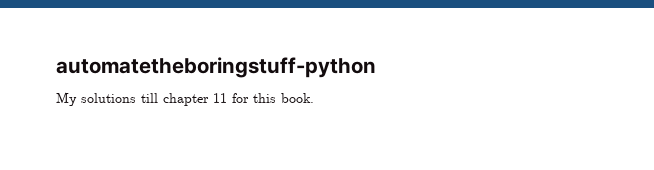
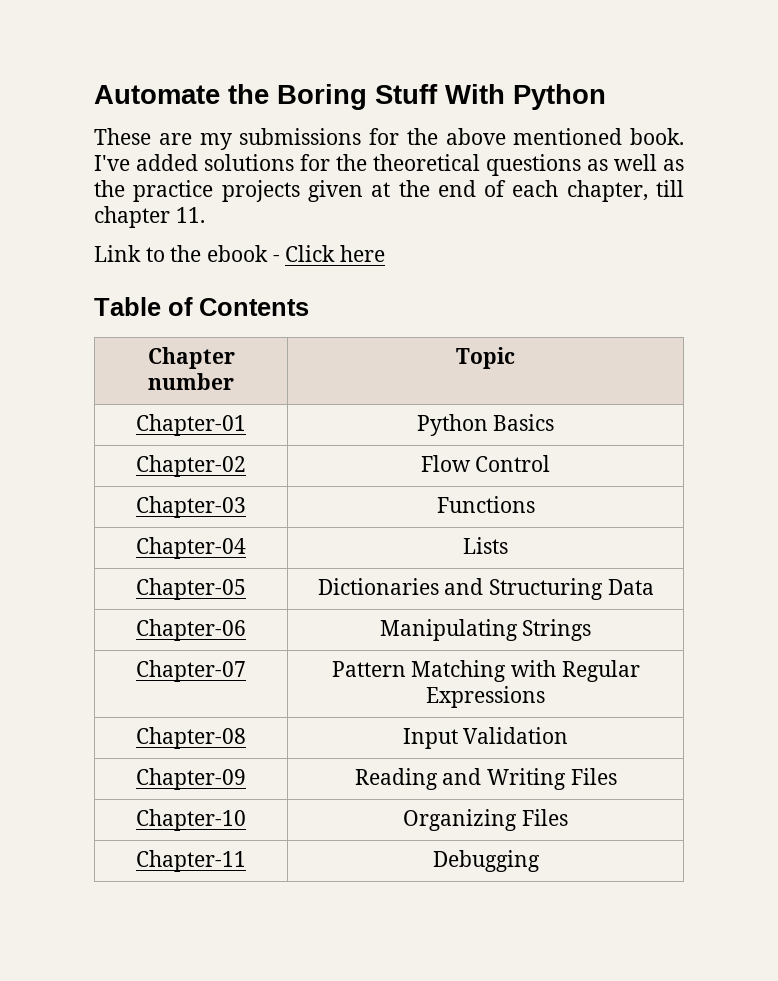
- automatetheboringstuff-python
- My solutions till chapter 11 for this book.
+ Automate the Boring Stuff With Python
+ These are my submissions for the above mentioned book. I've added solutions for the theoretical questions as well as the practice projects given at the end of each chapter, till chapter 11.
+ Link to the ebook - Click here
+ Table of Contents
+ Chapter number | Topic
+ Chapter-01 | Python Basics
+ Chapter-02 | Flow Control
+ Chapter-03 | Functions
+ Chapter-04 | Lists
+ Chapter-05 | Dictionaries and Structuring Data
+ Chapter-06 | Manipulating Strings
+ Chapter-07 | Pattern Matching with Regular Expressions
+ Chapter-08 | Input Validation
+ Chapter-09 | Reading and Writing Files
+ Chapter-10 | Organizing Files
+ Chapter-11 | Debugging

